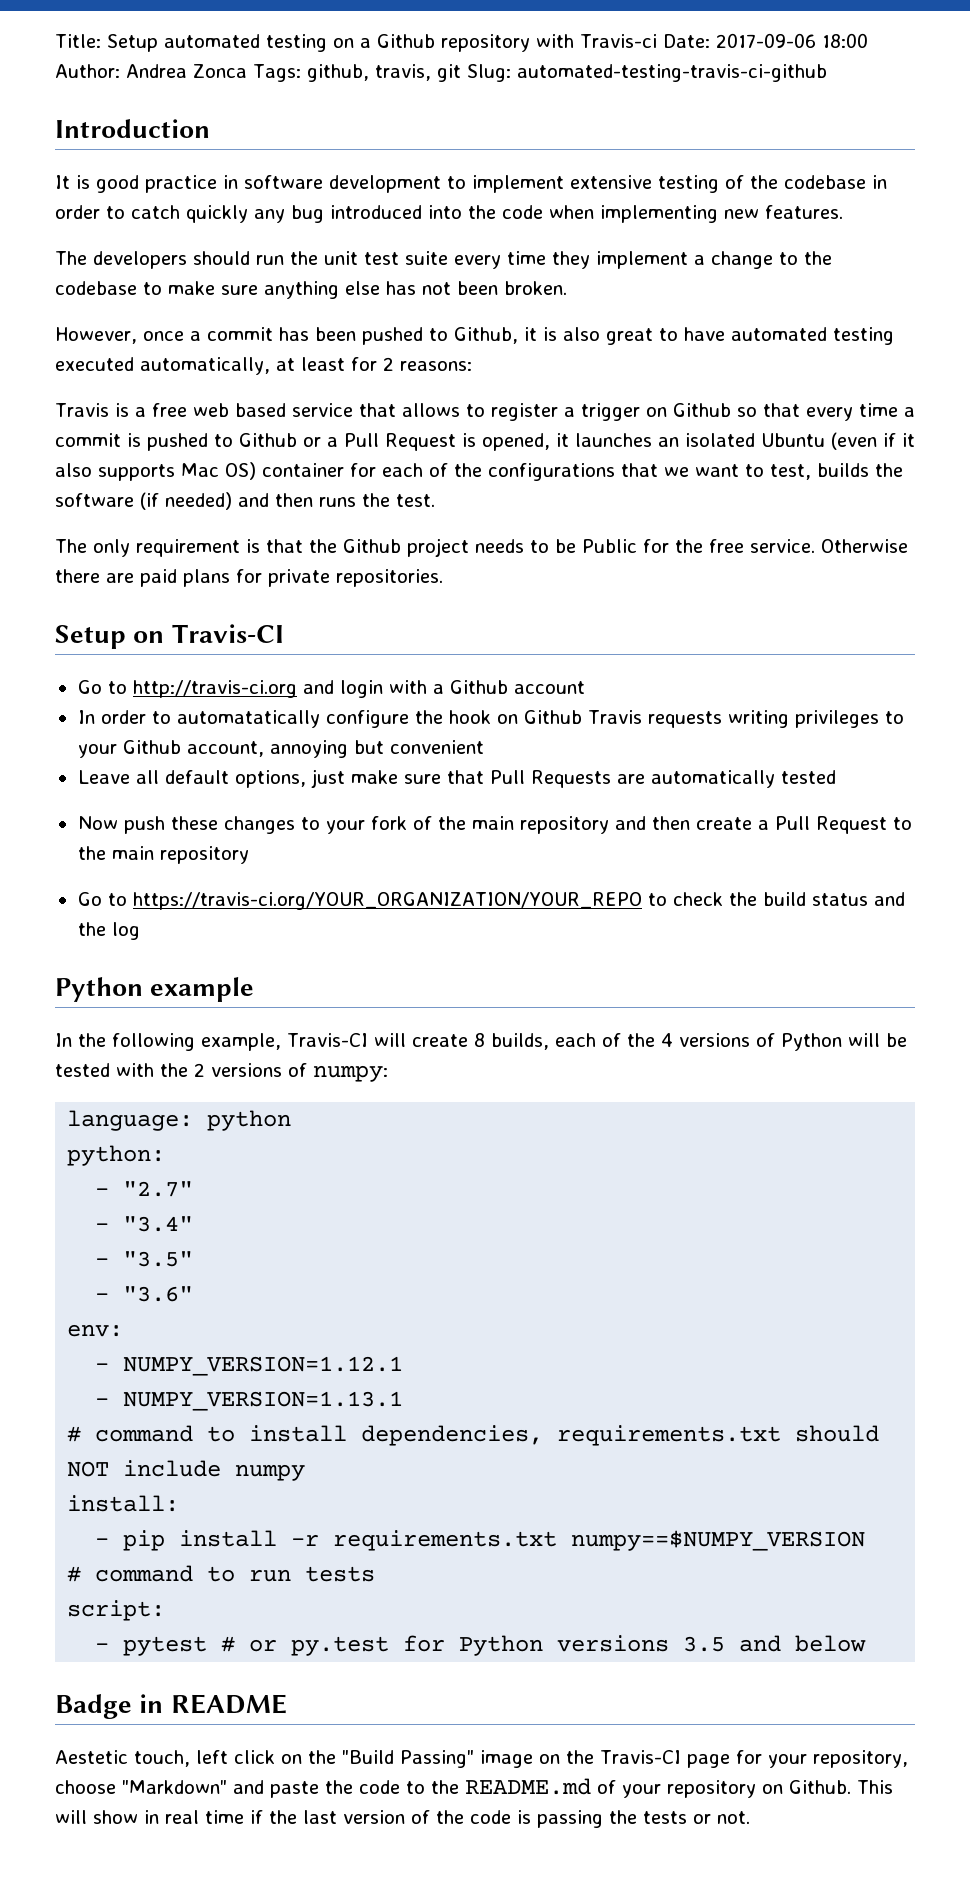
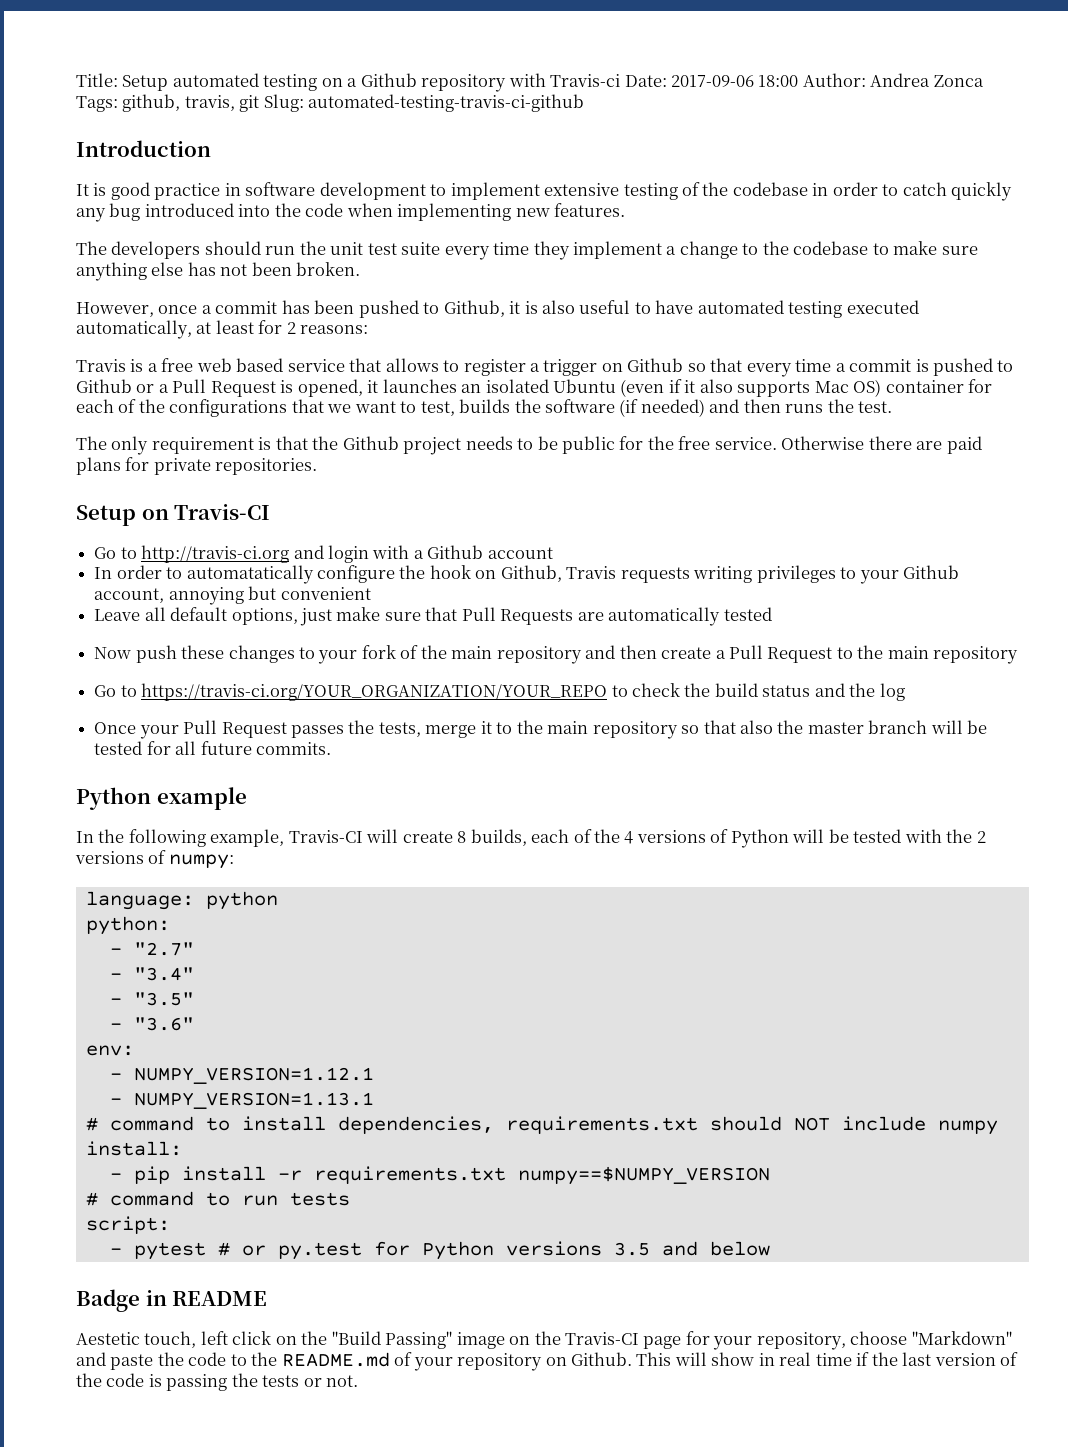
- However, once a commit has been pushed to Github, it is also great to have automated testing executed automatically, at least for 2 reasons:
+ However, once a commit has been pushed to Github, it is also useful to have automated testing executed automatically, at least for 2 reasons:
- The only requirement is that the Github project needs to be Public for the free service.
+ The only requirement is that the Github project needs to be public for the free service.
- In order to automatatically configure the hook on Github Travis requests writing privileges to your Github account, annoying but convenient
+ In order to automatatically configure the hook on Github, Travis requests writing privileges to your Github account, annoying but convenient
+ Once your Pull Request passes the tests, merge it to the main repository so that also the master branch will be tested for all future commits.

